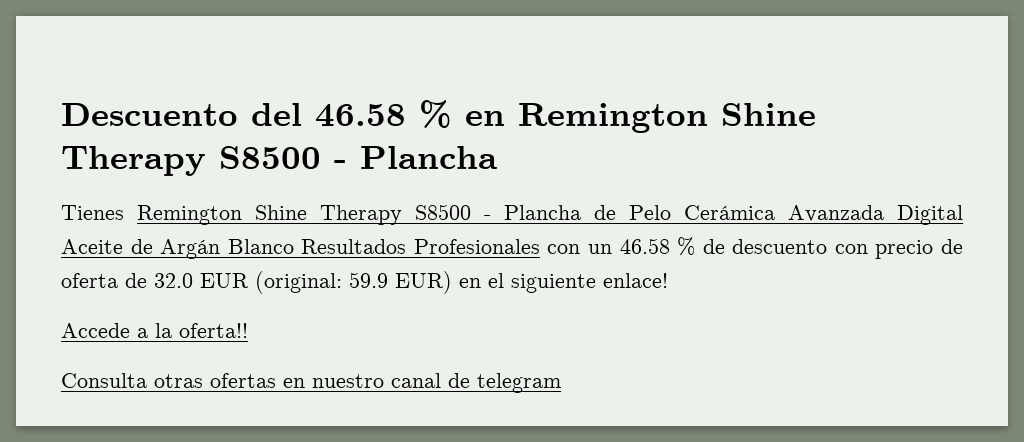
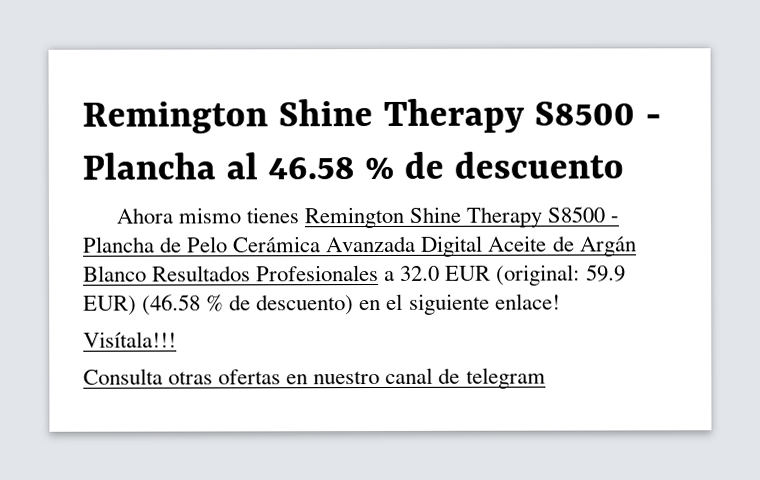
- Descuento del 46.58 % en Remington Shine Therapy S8500 - Plancha
- Tienes Remington Shine Therapy S8500 - Plancha de Pelo Cerámica Avanzada Digital Aceite de Argán Blanco Resultados Profesionales con un 46.58 % de descuento con precio de oferta de 32.0 EUR (original: 59.9 EUR) en el siguiente enlace!
+ Remington Shine Therapy S8500 - Plancha al 46.58 % de descuento
+ Ahora mismo tienes Remington Shine Therapy S8500 - Plancha de Pelo Cerámica Avanzada Digital Aceite de Argán Blanco Resultados Profesionales a 32.0 EUR (original: 59.9 EUR) (46.58 % de descuento) en el siguiente enlace!
- Accede a la oferta!!
+ Visítala!!!

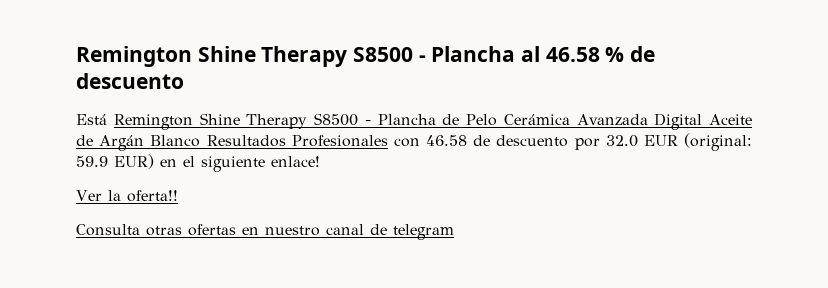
- Ahora mismo tienes Remington Shine Therapy S8500 - Plancha de Pelo Cerámica Avanzada Digital Aceite de Argán Blanco Resultados Profesionales a 32.0 EUR (original: 59.9 EUR) (46.58 % de descuento) en el siguiente enlace!
+ Está Remington Shine Therapy S8500 - Plancha de Pelo Cerámica Avanzada Digital Aceite de Argán Blanco Resultados Profesionales con 46.58 de descuento por 32.0 EUR (original: 59.9 EUR) en el siguiente enlace!
- Visítala!!!
+ Ver la oferta!!

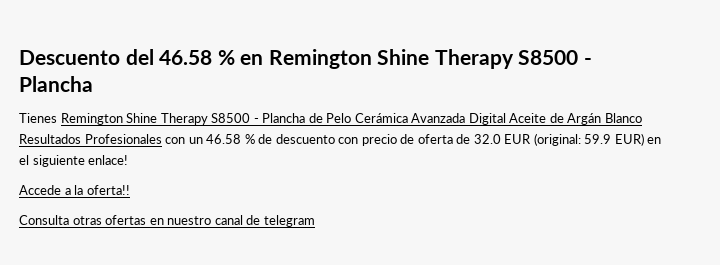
- Remington Shine Therapy S8500 - Plancha al 46.58 % de descuento
- Está Remington Shine Therapy S8500 - Plancha de Pelo Cerámica Avanzada Digital Aceite de Argán Blanco Resultados Profesionales con 46.58 de descuento por 32.0 EUR (original: 59.9 EUR) en el siguiente enlace!
+ Descuento del 46.58 % en Remington Shine Therapy S8500 - Plancha
+ Tienes Remington Shine Therapy S8500 - Plancha de Pelo Cerámica Avanzada Digital Aceite de Argán Blanco Resultados Profesionales con un 46.58 % de descuento con precio de oferta de 32.0 EUR (original: 59.9 EUR) en el siguiente enlace!
- Ver la oferta!!
+ Accede a la oferta!!

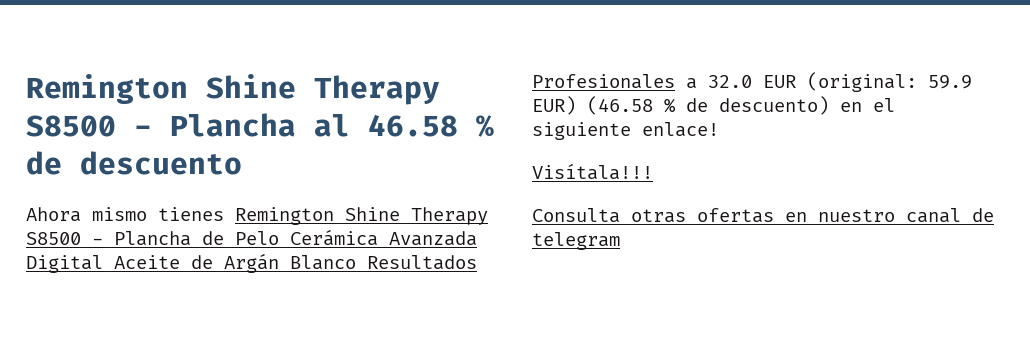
- Descuento del 46.58 % en Remington Shine Therapy S8500 - Plancha
- Tienes Remington Shine Therapy S8500 - Plancha de Pelo Cerámica Avanzada Digital Aceite de Argán Blanco Resultados Profesionales con un 46.58 % de descuento con precio de oferta de 32.0 EUR (original: 59.9 EUR) en el siguiente enlace!
+ Remington Shine Therapy S8500 - Plancha al 46.58 % de descuento
+ Ahora mismo tienes Remington Shine Therapy S8500 - Plancha de Pelo Cerámica Avanzada Digital Aceite de Argán Blanco Resultados Profesionales a 32.0 EUR (original: 59.9 EUR) (46.58 % de descuento) en el siguiente enlace!
- Accede a la oferta!!
+ Visítala!!!

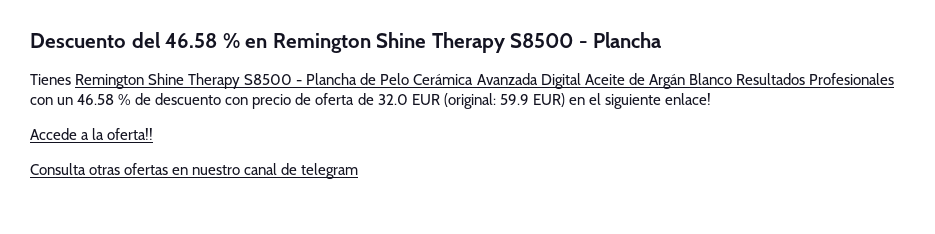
- Remington Shine Therapy S8500 - Plancha al 46.58 % de descuento
- Ahora mismo tienes Remington Shine Therapy S8500 - Plancha de Pelo Cerámica Avanzada Digital Aceite de Argán Blanco Resultados Profesionales a 32.0 EUR (original: 59.9 EUR) (46.58 % de descuento) en el siguiente enlace!
+ Descuento del 46.58 % en Remington Shine Therapy S8500 - Plancha
+ Tienes Remington Shine Therapy S8500 - Plancha de Pelo Cerámica Avanzada Digital Aceite de Argán Blanco Resultados Profesionales con un 46.58 % de descuento con precio de oferta de 32.0 EUR (original: 59.9 EUR) en el siguiente enlace!
- Visítala!!!
+ Accede a la oferta!!

